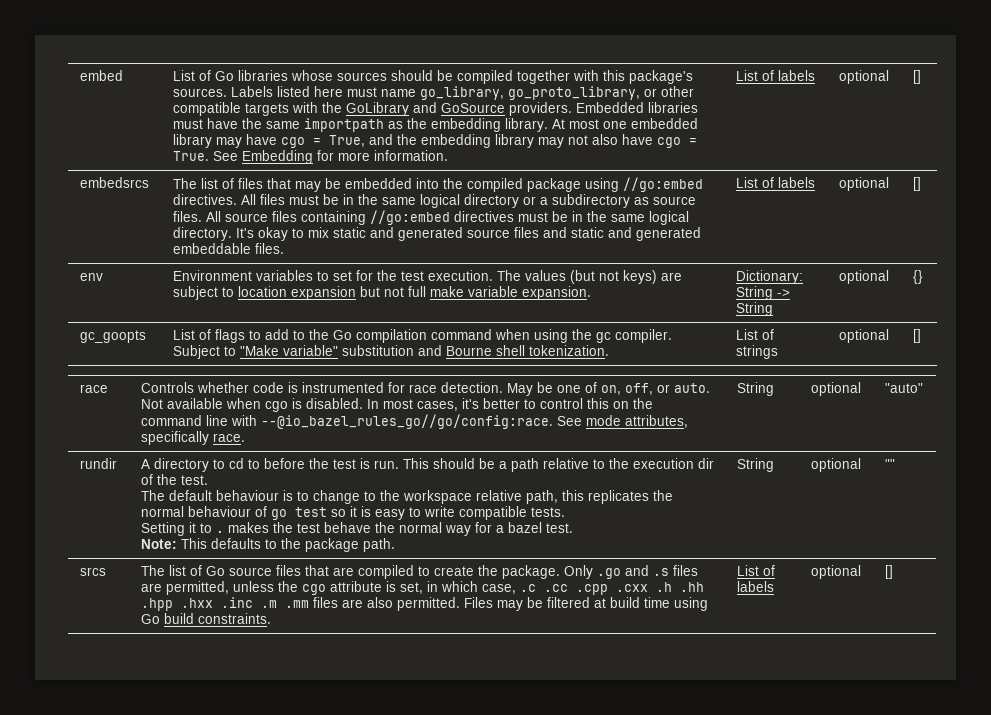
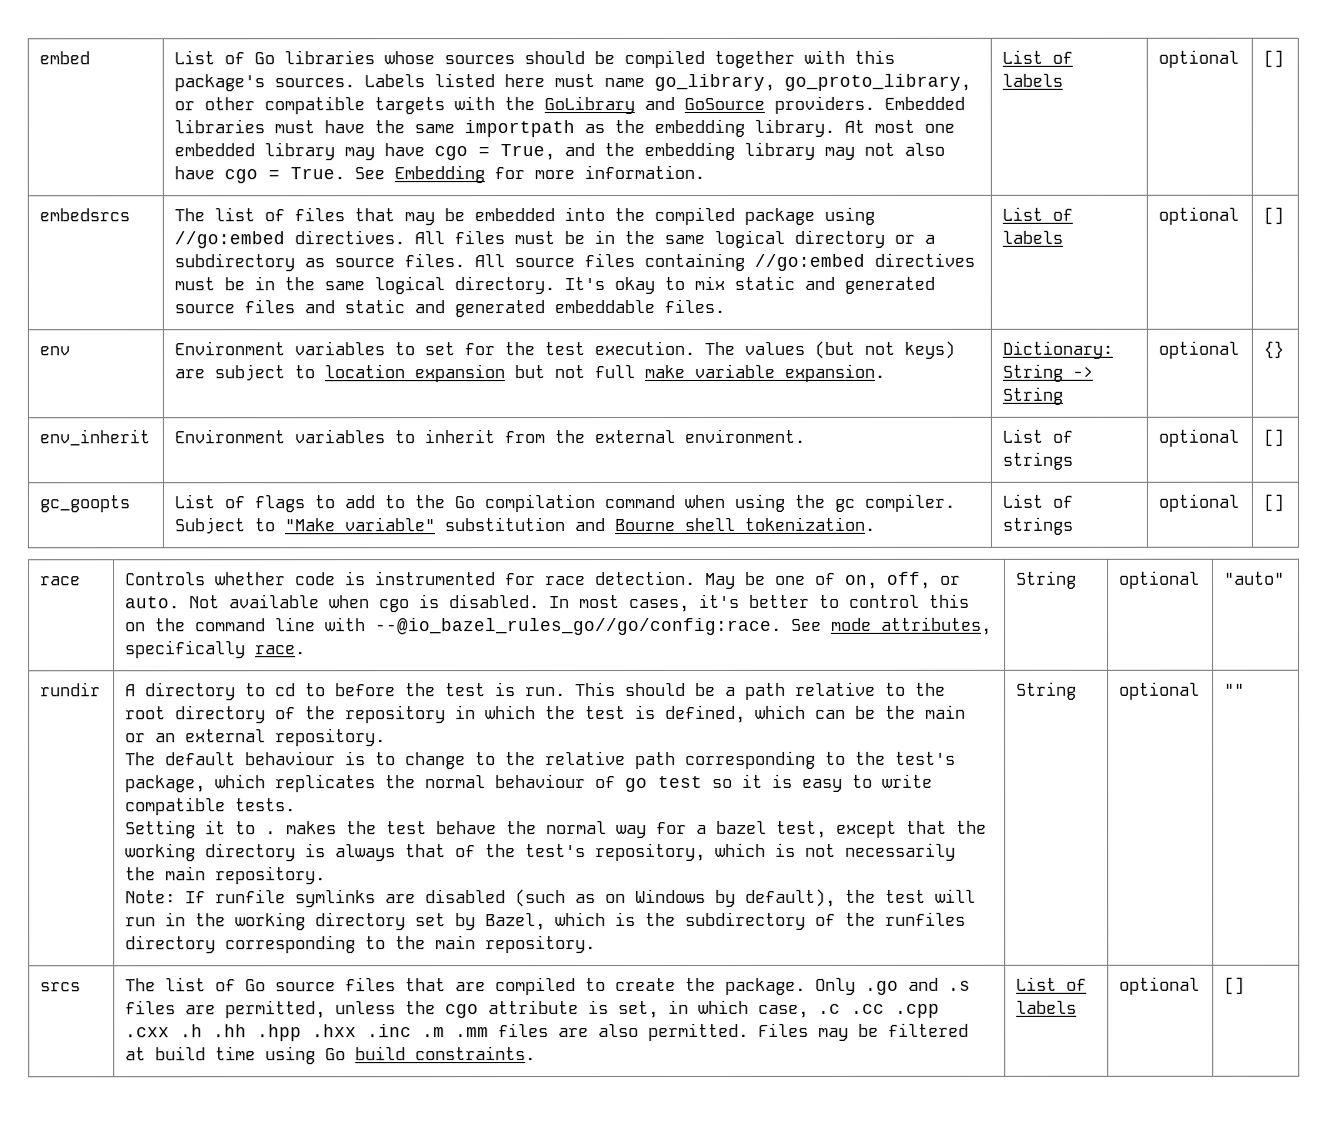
+ env_inherit | Environment variables to inherit from the external environment. | List of strings | optional | []
- This should be a path relative to the execution dir of the test.
+ This should be a path relative to the root directory of the repository in which the test is defined, which can be the main or an external repository.
- The default behaviour is to change to the workspace relative path, this replicates the normal behaviour of go test so it is easy to write compatible tests.
+ The default behaviour is to change to the relative path corresponding to the test's package, which replicates the normal behaviour of go test so it is easy to write compatible tests.
- Setting it to . makes the test behave the normal way for a bazel test.
- Note: This defaults to the package path.
+ Setting it to . makes the test behave the normal way for a bazel test, except that the working directory is always that of the test's repository, which is not necessarily the main repository.
+ Note: If runfile symlinks are disabled (such as on Windows by default), the test will run in the working directory set by Bazel, which is the subdirectory of the runfiles directory corresponding to the main repository.

